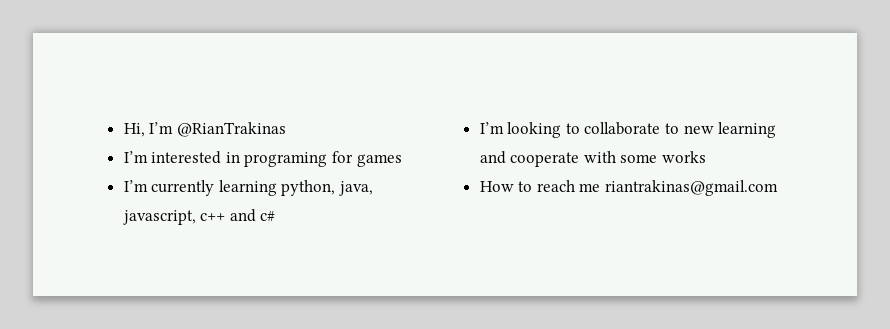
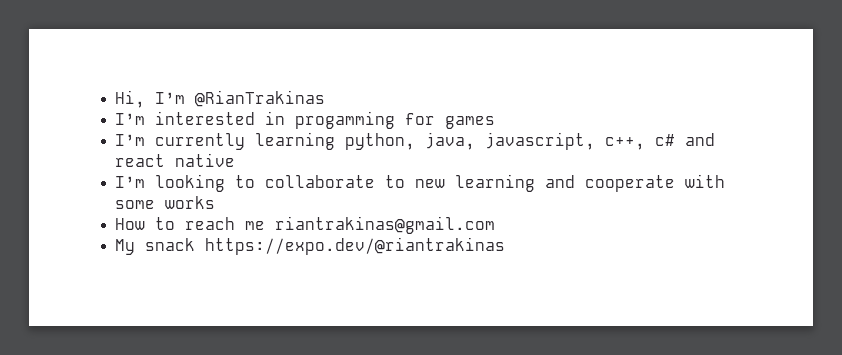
- I’m interested in programing for games
+ I’m interested in progamming for games
- I’m currently learning python, java, javascript, c++ and c#
+ I’m currently learning python, java, javascript, c++, c# and react native
+ My snack https://expo.dev/@riantrakinas

